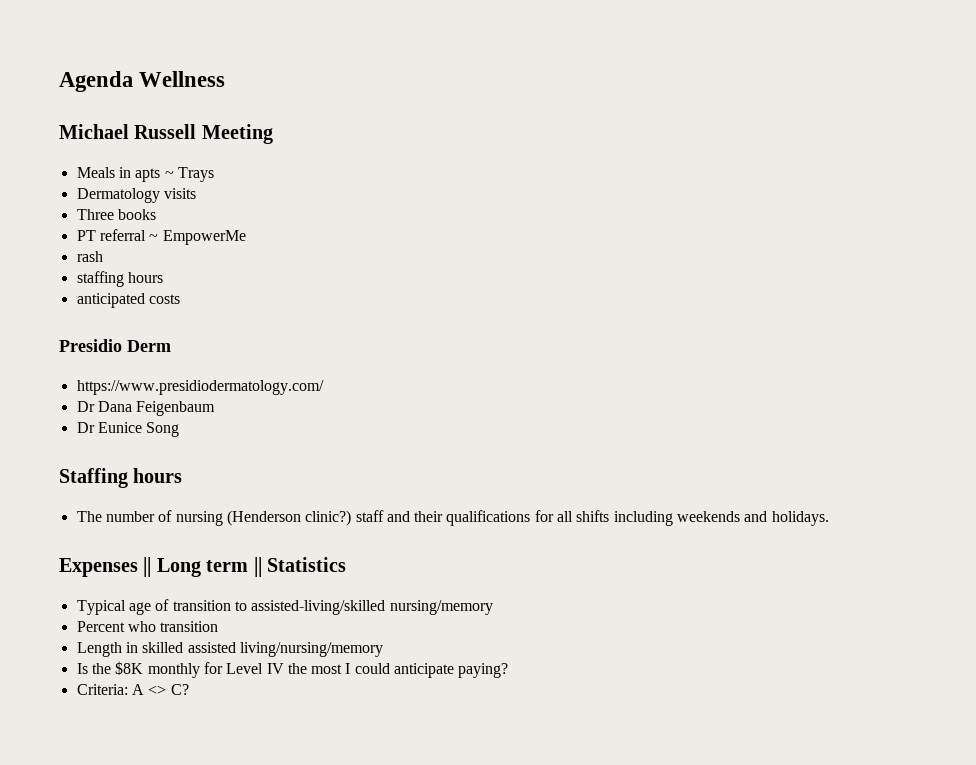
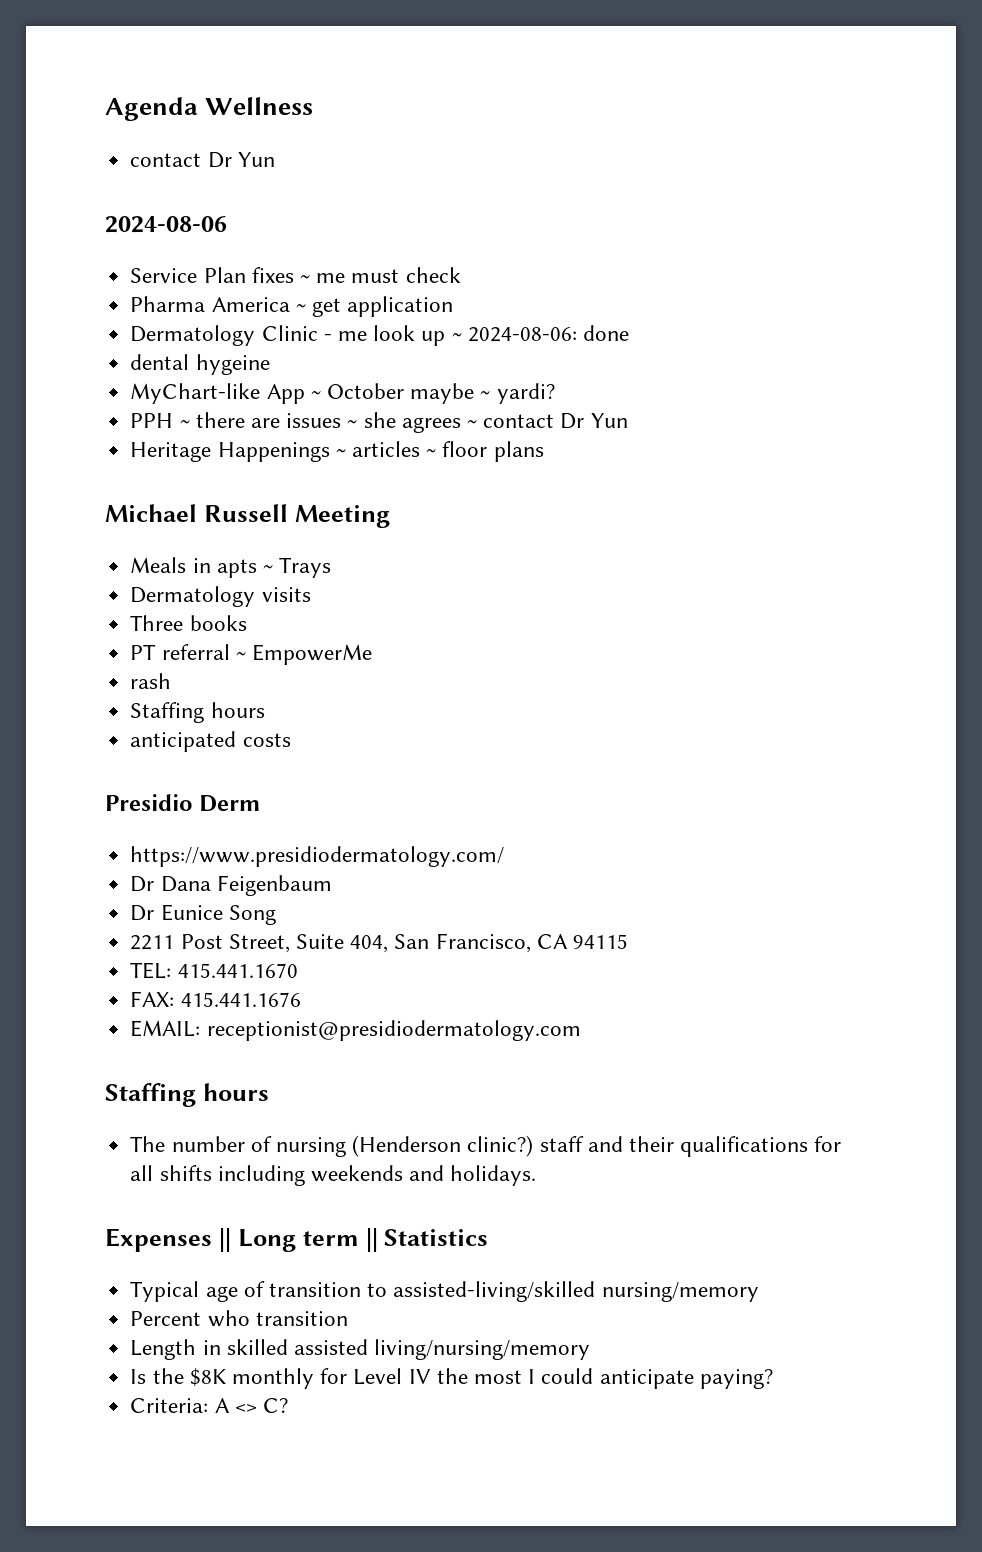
  Agenda Wellness
+ contact Dr Yun
+ 2024-08-06
+ Service Plan fixes ~ me must check
+ Pharma America ~ get application
+ Dermatology Clinic - me look up ~ 2024-08-06: done
+ dental hygeine
+ MyChart-like App ~ October maybe ~ yardi?
+ PPH ~ there are issues ~ she agrees ~ contact Dr Yun
+ Heritage Happenings ~ articles ~ floor plans
  rash
- staffing hours
+ Staffing hours
+ 2211 Post Street, Suite 404, San Francisco, CA 94115
+ TEL: 415.441.1670
+ FAX: 415.441.1676
+ EMAIL: receptionist@presidiodermatology.com

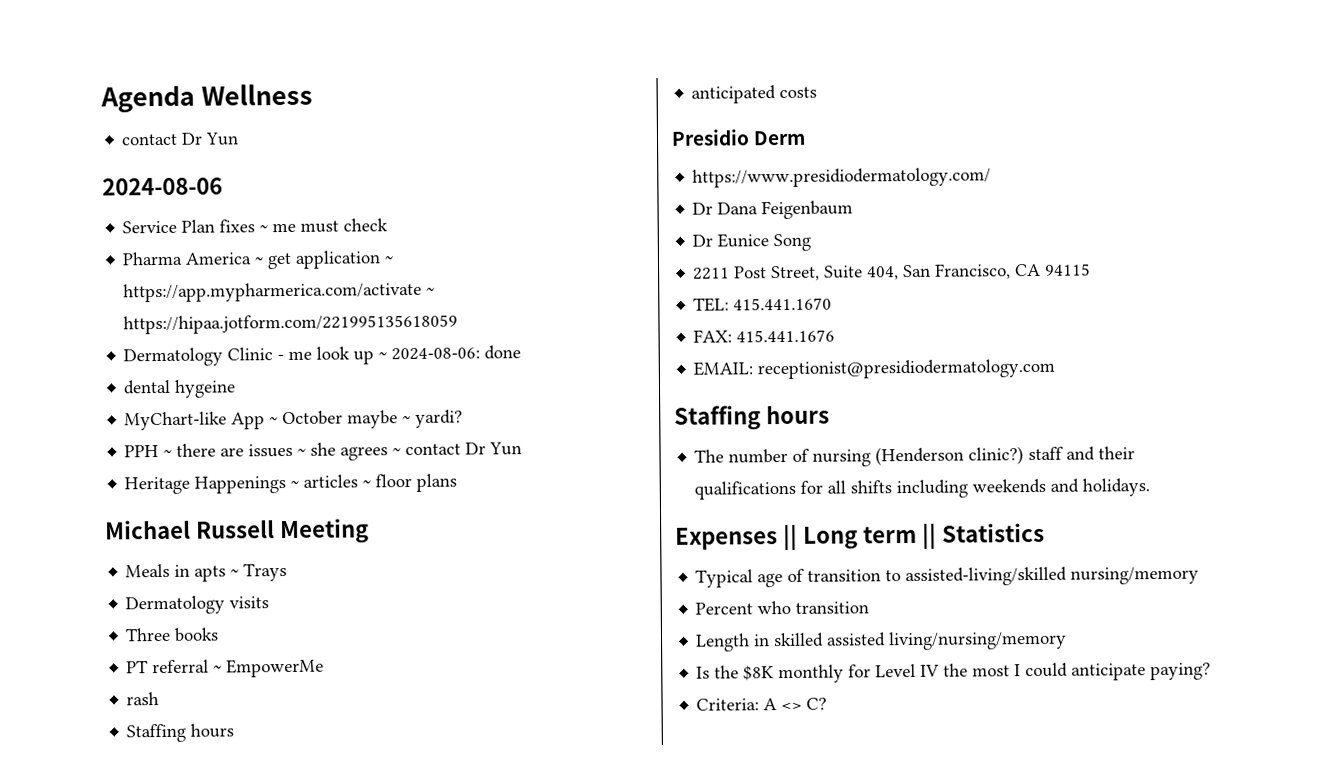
- Pharma America ~ get application
+ Pharma America ~ get application ~ https://app.mypharmerica.com/activate ~ https://hipaa.jotform.com/221995135618059

